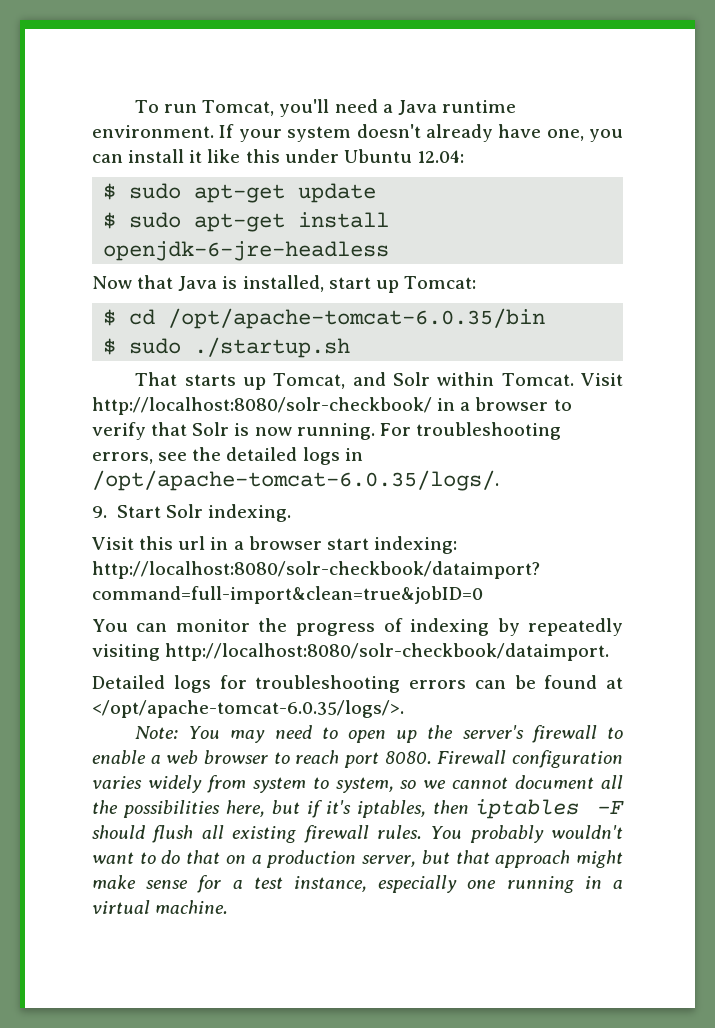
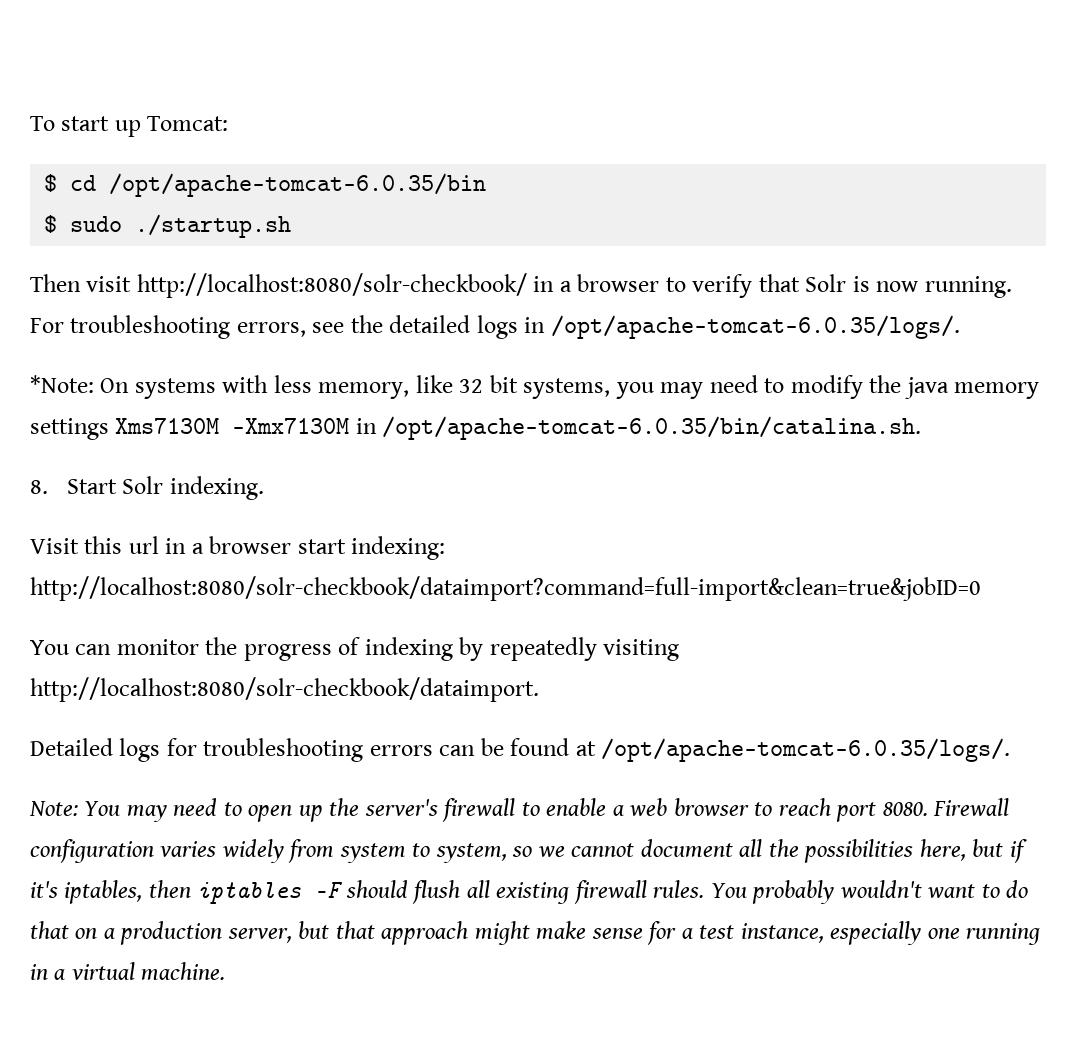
- To run Tomcat, you'll need a Java runtime environment. If your system doesn't already have one, you can install it like this under Ubuntu 12.04:
- $ sudo apt-get update
- $ sudo apt-get install openjdk-6-jre-headless
- Now that Java is installed, start up Tomcat:
+ To start up Tomcat:
- That starts up Tomcat, and Solr within Tomcat. Visit http://localhost:8080/solr-checkbook/ in a browser to verify that Solr is now running.
+ Then visit http://localhost:8080/solr-checkbook/ in a browser to verify that Solr is now running.
- 9. Start Solr indexing.
+ *Note: On systems with less memory, like 32 bit systems, you may need to modify the java memory settings Xms7130M -Xmx7130M in /opt/apache-tomcat-6.0.35/bin/catalina.sh.
+ 8. Start Solr indexing.
- Detailed logs for troubleshooting errors can be found at </opt/apache-tomcat-6.0.35/logs/>.
+ Detailed logs for troubleshooting errors can be found at /opt/apache-tomcat-6.0.35/logs/.

